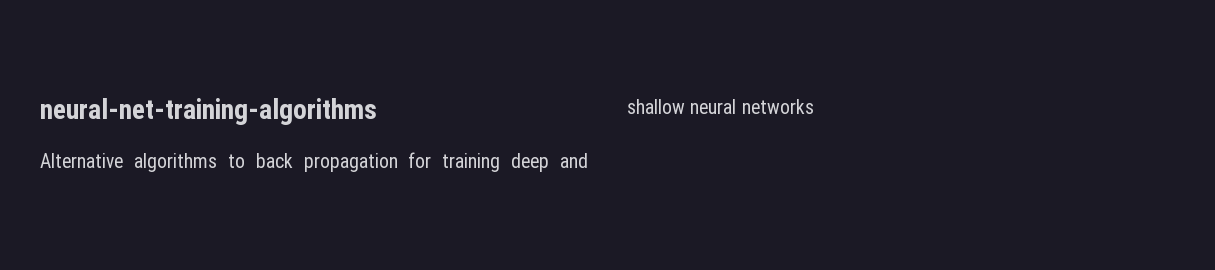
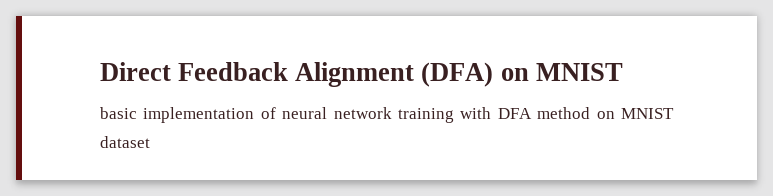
- neural-net-training-algorithms
- Alternative algorithms to back propagation for training deep and shallow neural networks
+ Direct Feedback Alignment (DFA) on MNIST
+ basic implementation of neural network training with DFA method on MNIST dataset

